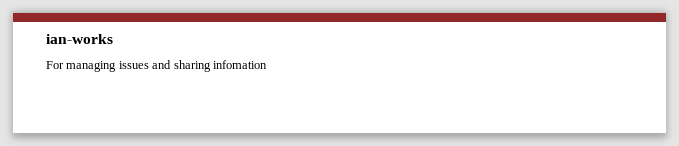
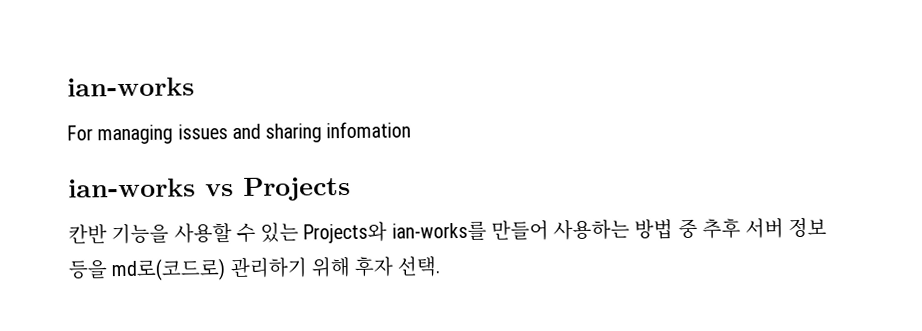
+ ian-works vs Projects
+ 칸반 기능을 사용할 수 있는 Projects와 ian-works를 만들어 사용하는 방법 중 추후 서버 정보 등을 md로(코드로) 관리하기 위해 후자 선택.

